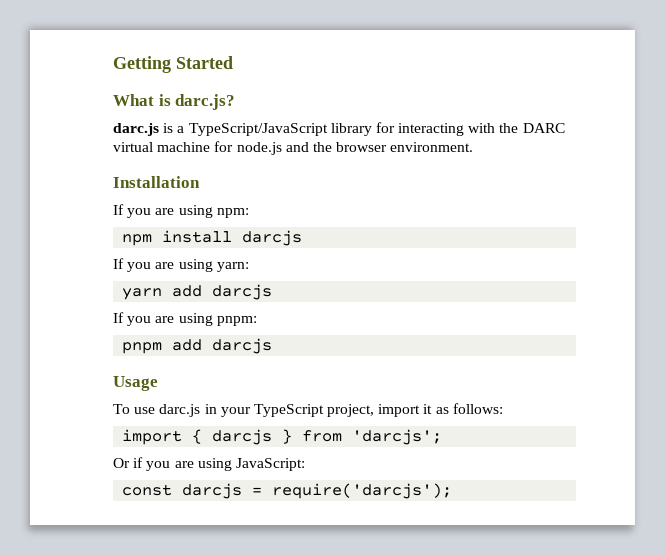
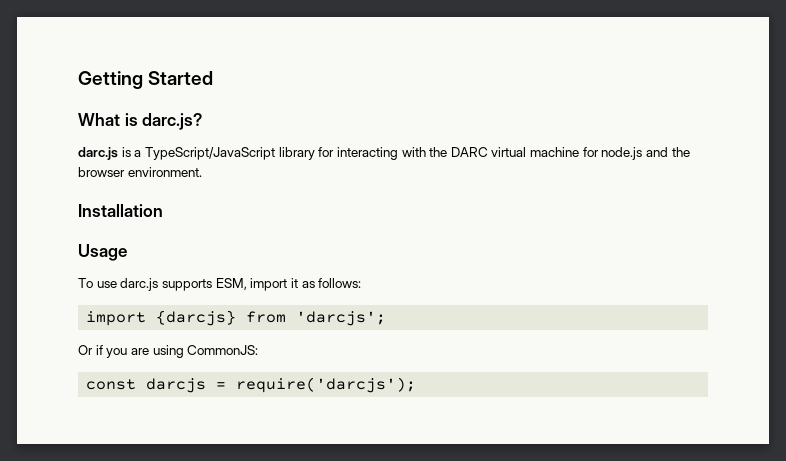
- If you are using npm:
- npm install darcjs
- If you are using yarn:
- yarn add darcjs
- If you are using pnpm:
- pnpm add darcjs
- To use darc.js in your TypeScript project, import it as follows:
+ To use darc.js supports ESM, import it as follows:
- import { darcjs } from 'darcjs';
+ import {darcjs} from 'darcjs';
- Or if you are using JavaScript:
+ Or if you are using CommonJS:

